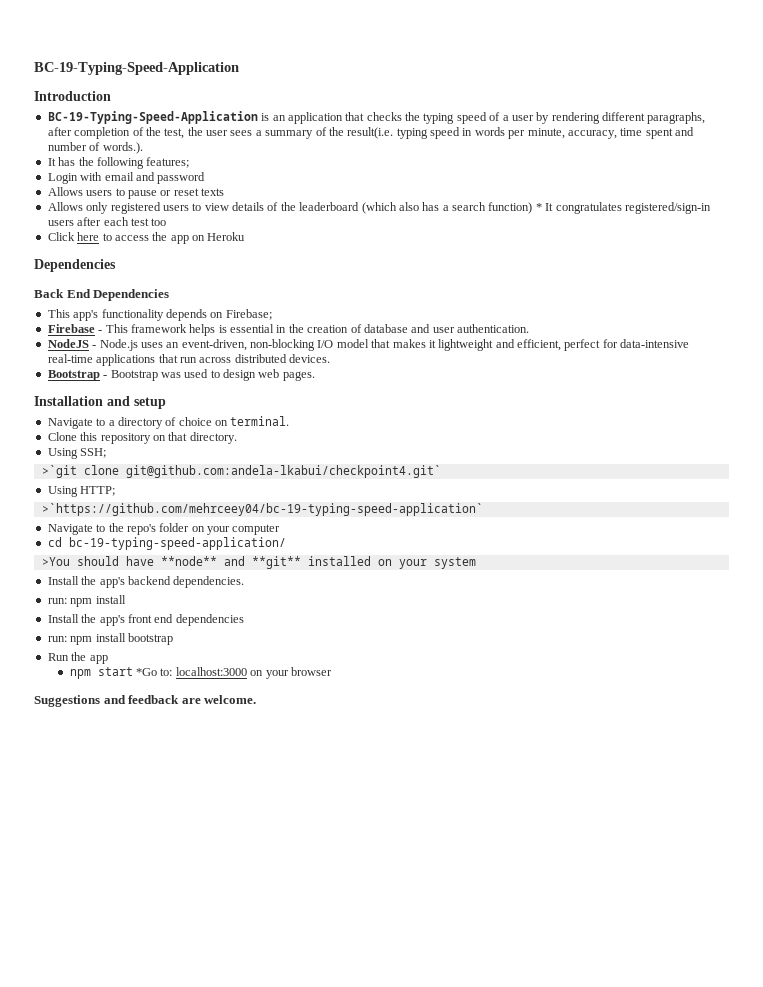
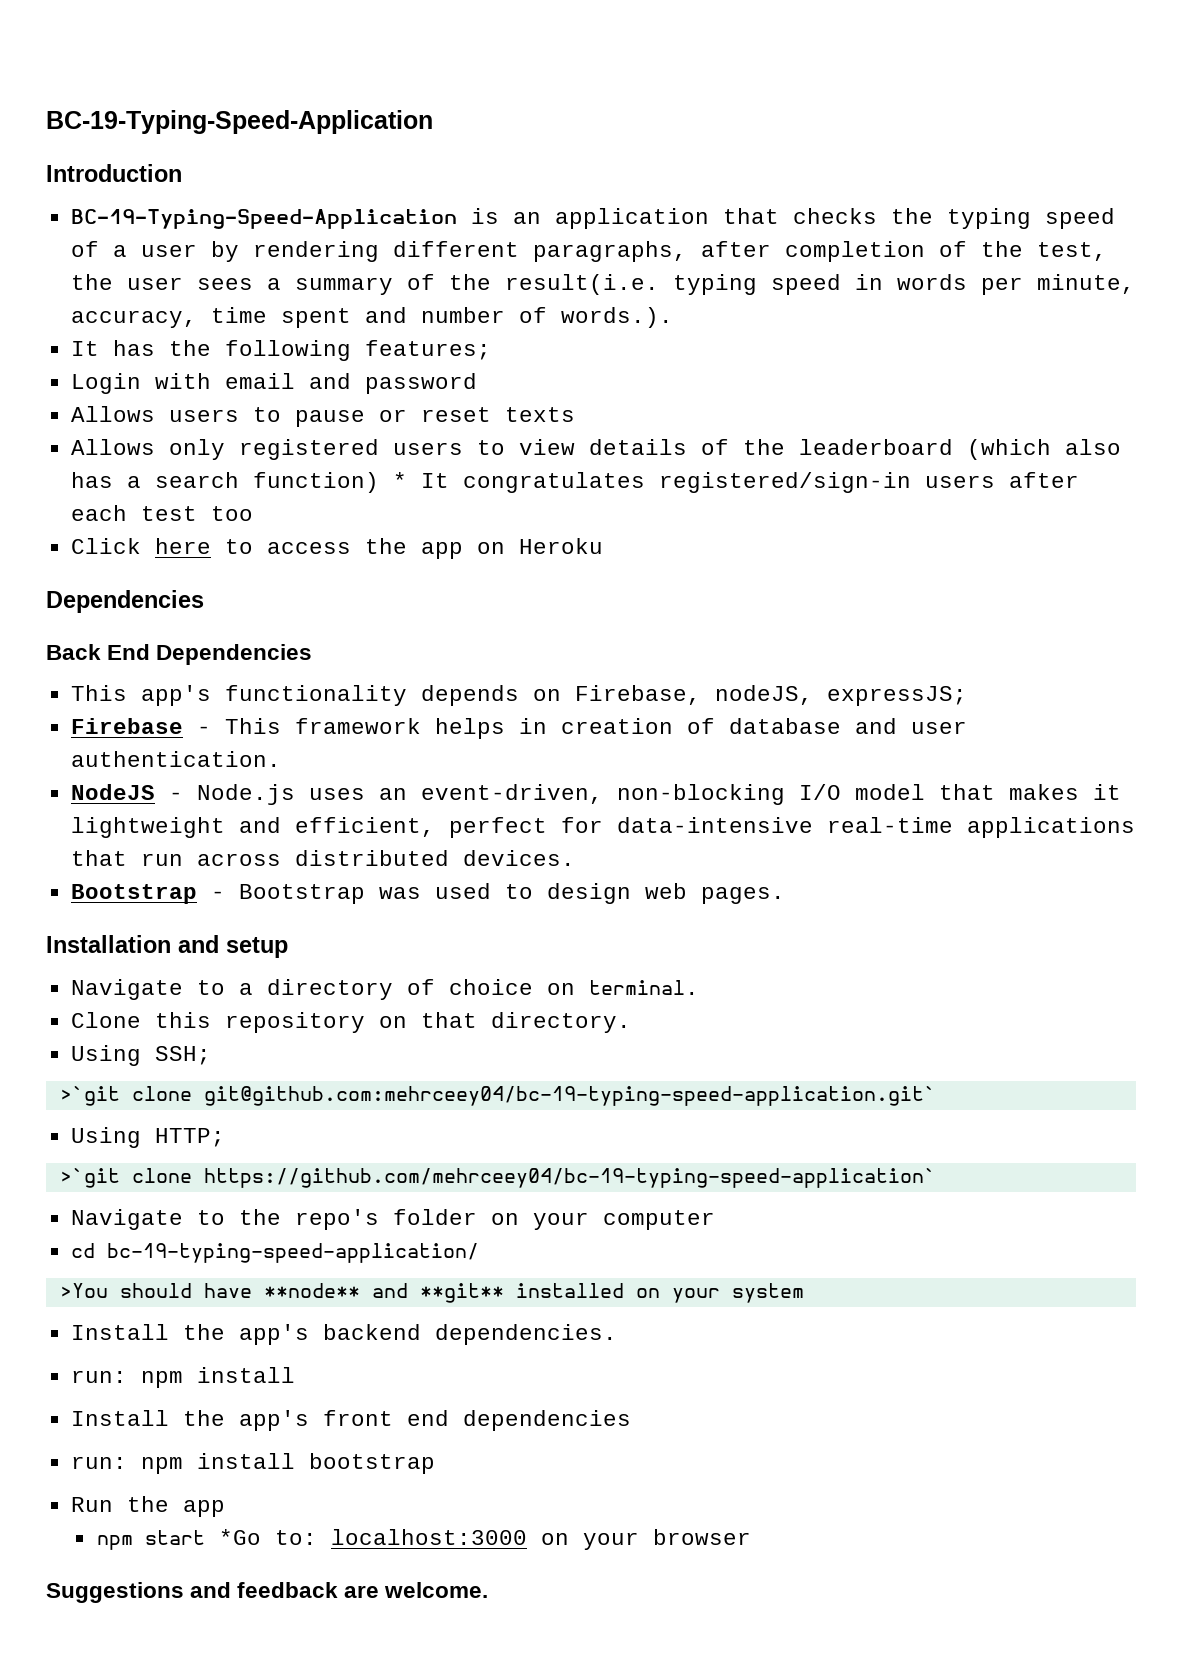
- This app's functionality depends on Firebase;
+ This app's functionality depends on Firebase, nodeJS, expressJS;
- Firebase - This framework helps is essential in the creation of database and user authentication.
+ Firebase - This framework helps in creation of database and user authentication.
- >`git clone git@github.com:andela-lkabui/checkpoint4.git`
+ >`git clone git@github.com:mehrceey04/bc-19-typing-speed-application.git`
- >`https://github.com/mehrceey04/bc-19-typing-speed-application`
+ >`git clone https://github.com/mehrceey04/bc-19-typing-speed-application`

